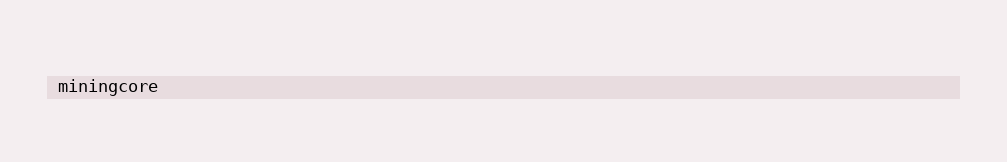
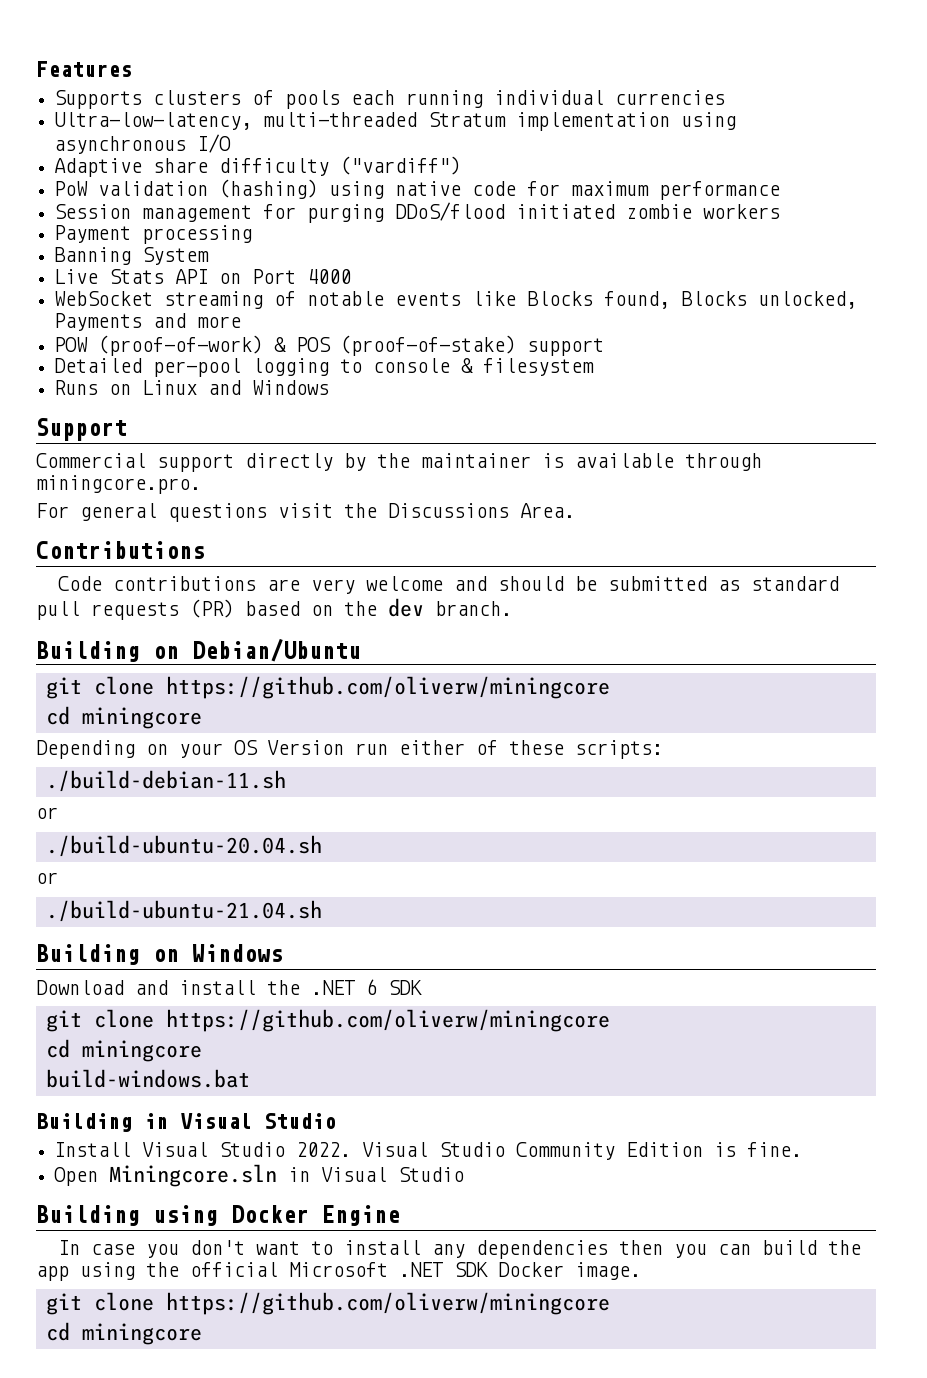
- miningcore
+ Features
+ Supports clusters of pools each running individual currencies
+ Ultra-low-latency, multi-threaded Stratum implementation using asynchronous I/O
+ Adaptive share difficulty ("vardiff")
+ PoW validation (hashing) using native code for maximum performance
+ Session management for purging DDoS/flood initiated zombie workers
+ Payment processing
+ Banning System
+ Live Stats API on Port 4000
+ WebSocket streaming of notable events like Blocks found, Blocks unlocked, Payments and more
+ POW (proof-of-work) & POS (proof-of-stake) support
+ Detailed per-pool logging to console & filesystem
+ Runs on Linux and Windows
+ Support
+ Commercial support directly by the maintainer is available through miningcore.pro.
+ For general questions visit the Discussions Area.
+ Contributions
+ Code contributions are very welcome and should be submitted as standard pull requests (PR) based on the dev branch.
+ Building on Debian/Ubuntu
+ git clone https://github.com/oliverw/miningcore
+ cd miningcore
+ Depending on your OS Version run either of these scripts:
+ ./build-debian-11.sh
+ or
+ ./build-ubuntu-20.04.sh
+ or
+ ./build-ubuntu-21.04.sh
+ Building on Windows
+ Download and install the .NET 6 SDK
+ git clone https://github.com/oliverw/miningcore
+ cd miningcore
+ build-windows.bat
+ Building in Visual Studio
+ Install Visual Studio 2022. Visual Studio Community Edition is fine.
+ Open Miningcore.sln in Visual Studio
+ Building using Docker Engine
+ In case you don't want to install any dependencies then you can build the app using the official Microsoft .NET SDK Docker image.
+ git clone https://github.com/oliverw/miningcore
+ cd miningcore

